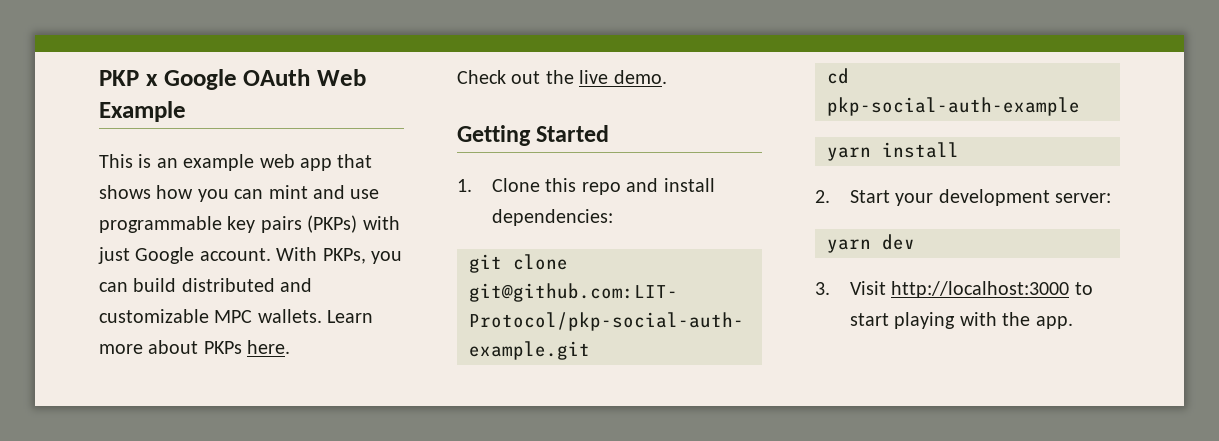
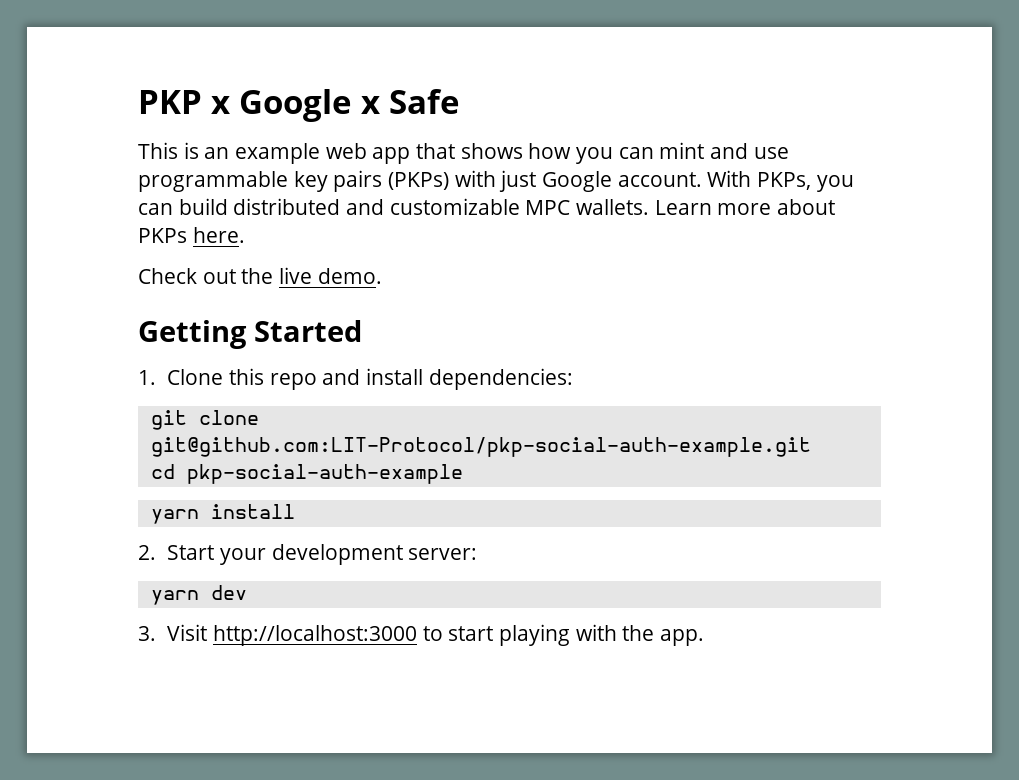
- PKP x Google OAuth Web Example
+ PKP x Google x Safe

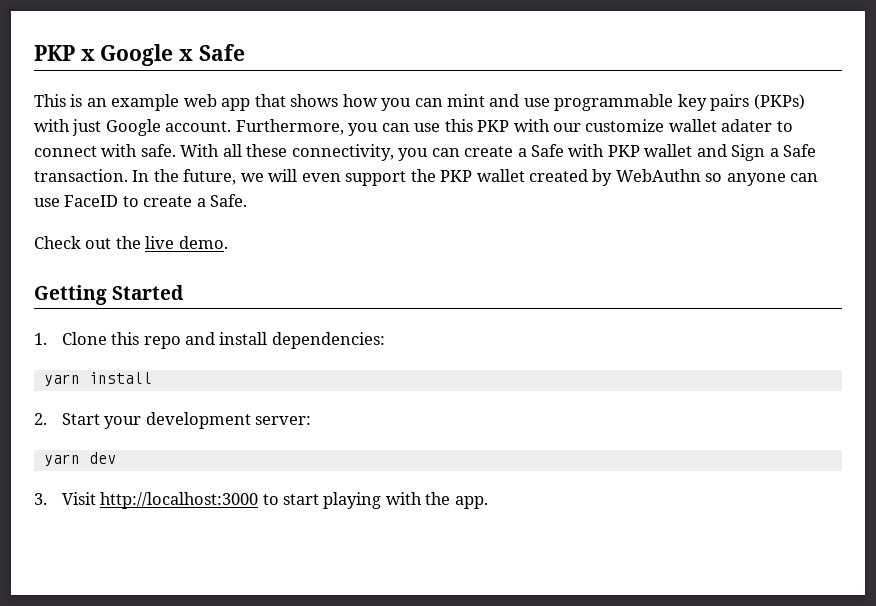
- With PKPs, you can build distributed and customizable MPC wallets. Learn more about PKPs here.
+ Furthermore, you can use this PKP with our customize wallet adater to connect with safe. With all these connectivity, you can create a Safe with PKP wallet and Sign a Safe transaction. In the future, we will even support the PKP wallet created by WebAuthn so anyone can use FaceID to create a Safe.
- git clone git@github.com:LIT-Protocol/pkp-social-auth-example.git
- cd pkp-social-auth-example

